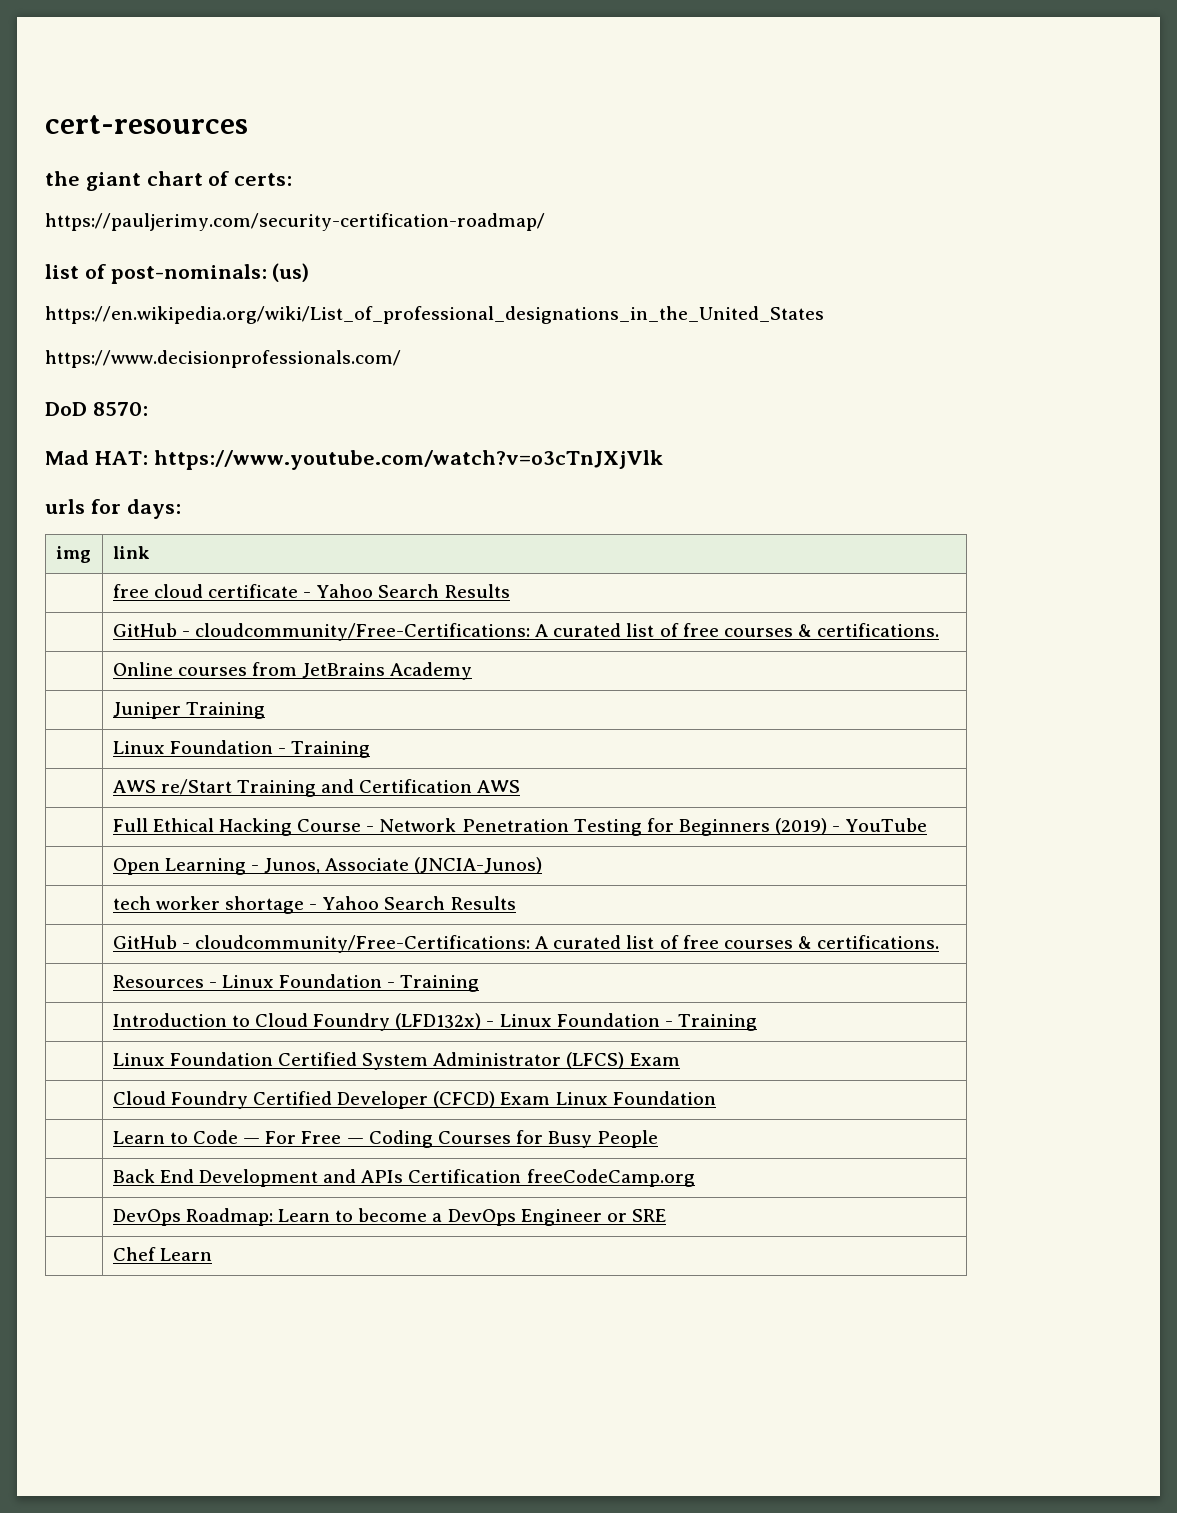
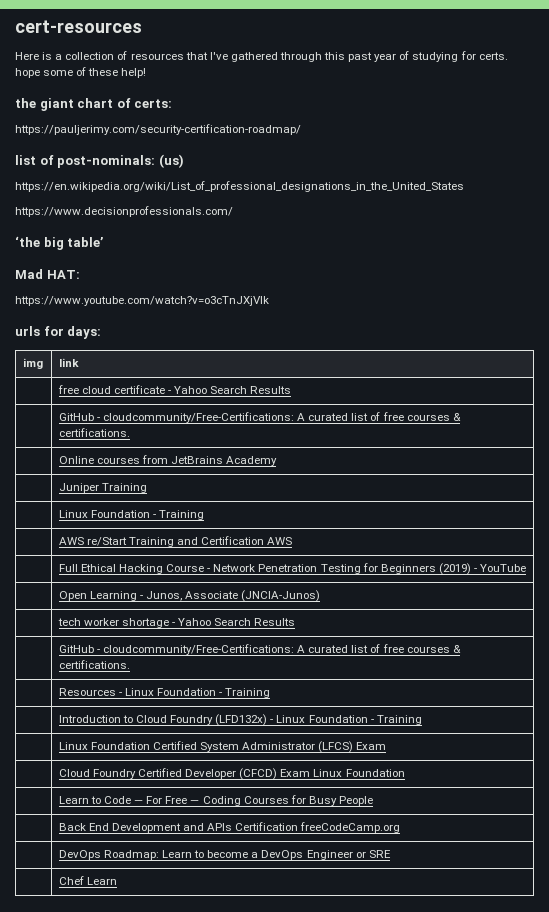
+ Here is a collection of resources that I've gathered through this past year of studying for certs. hope some of these help!
- DoD 8570:
+ ‘the big table’
- Mad HAT: https://www.youtube.com/watch?v=o3cTnJXjVlk
+ Mad HAT:
+ https://www.youtube.com/watch?v=o3cTnJXjVlk

